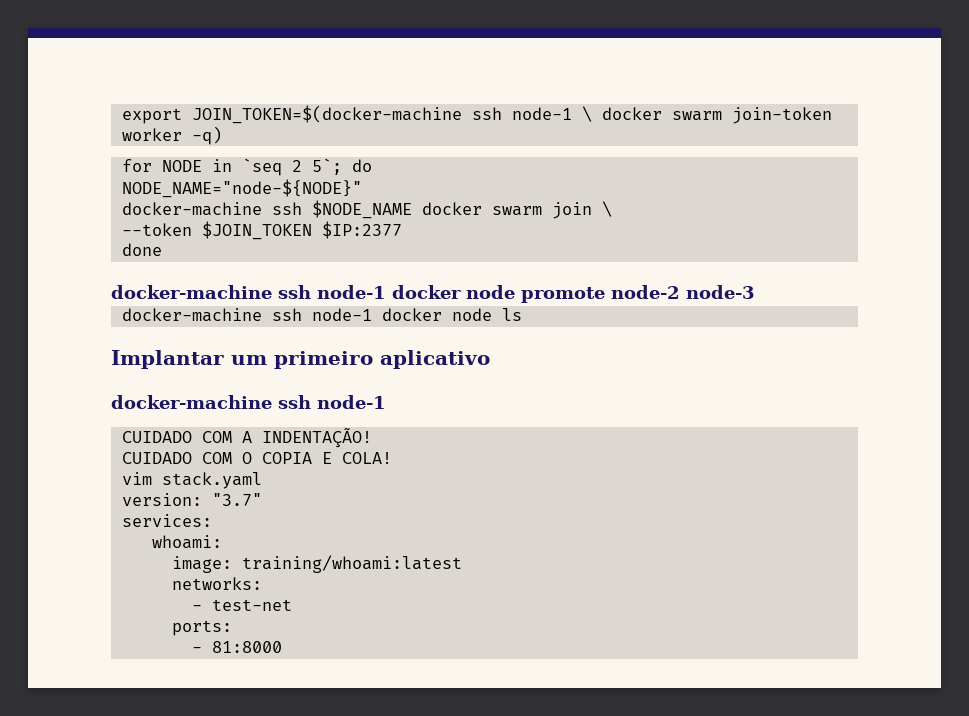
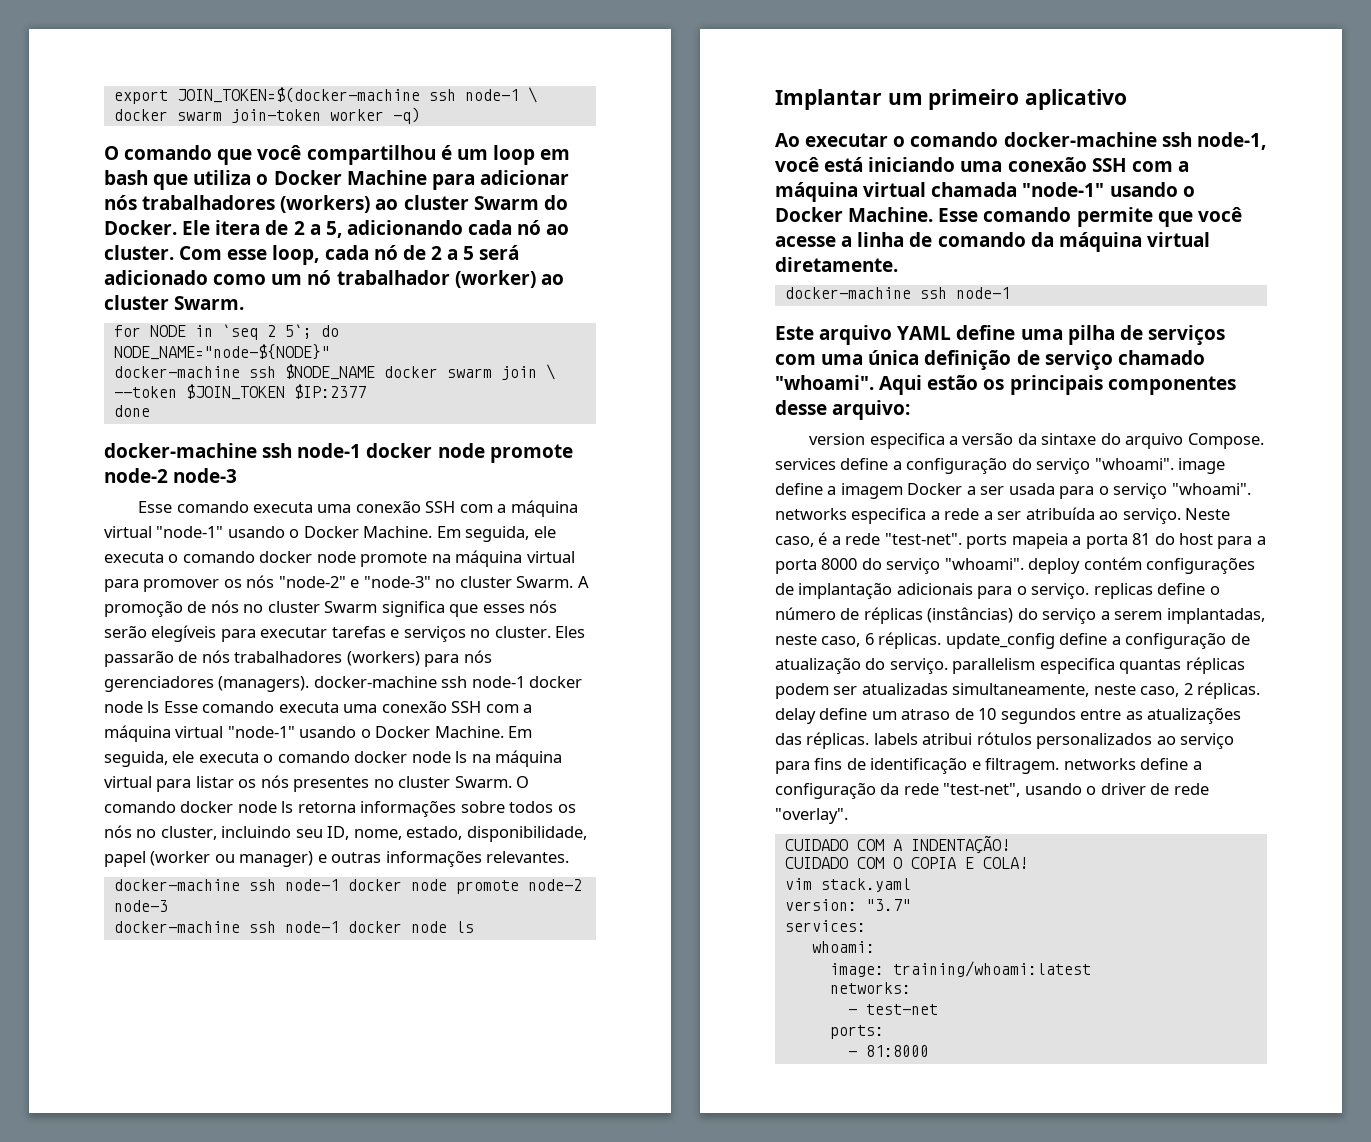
+ O comando que você compartilhou é um loop em bash que utiliza o Docker Machine para adicionar nós trabalhadores (workers) ao cluster Swarm do Docker. Ele itera de 2 a 5, adicionando cada nó ao cluster. Com esse loop, cada nó de 2 a 5 será adicionado como um nó trabalhador (worker) ao cluster Swarm.
+ Esse comando executa uma conexão SSH com a máquina virtual "node-1" usando o Docker Machine. Em seguida, ele executa o comando docker node promote na máquina virtual para promover os nós "node-2" e "node-3" no cluster Swarm. A promoção de nós no cluster Swarm significa que esses nós serão elegíveis para executar tarefas e serviços no cluster. Eles passarão de nós trabalhadores (workers) para nós gerenciadores (managers). docker-machine ssh node-1 docker node ls Esse comando executa uma conexão SSH com a máquina virtual "node-1" usando o Docker Machine. Em seguida, ele executa o comando docker node ls na máquina virtual para listar os nós presentes no cluster Swarm. O comando docker node ls retorna informações sobre todos os nós no cluster, incluindo seu ID, nome, estado, disponibilidade, papel (worker ou manager) e outras informações relevantes.
+ docker-machine ssh node-1 docker node promote node-2 node-3
  Implantar um primeiro aplicativo
+ Ao executar o comando docker-machine ssh node-1, você está iniciando uma conexão SSH com a máquina virtual chamada "node-1" usando o Docker Machine. Esse comando permite que você acesse a linha de comando da máquina virtual diretamente.
  docker-machine ssh node-1
+ Este arquivo YAML define uma pilha de serviços com uma única definição de serviço chamado "whoami". Aqui estão os principais componentes desse arquivo:
+ version especifica a versão da sintaxe do arquivo Compose. services define a configuração do serviço "whoami". image define a imagem Docker a ser usada para o serviço "whoami". networks especifica a rede a ser atribuída ao serviço. Neste caso, é a rede "test-net". ports mapeia a porta 81 do host para a porta 8000 do serviço "whoami". deploy contém configurações de implantação adicionais para o serviço. replicas define o número de réplicas (instâncias) do serviço a serem implantadas, neste caso, 6 réplicas. update_config define a configuração de atualização do serviço. parallelism especifica quantas réplicas podem ser atualizadas simultaneamente, neste caso, 2 réplicas. delay define um atraso de 10 segundos entre as atualizações das réplicas. labels atribui rótulos personalizados ao serviço para fins de identificação e filtragem. networks define a configuração da rede "test-net", usando o driver de rede "overlay".

